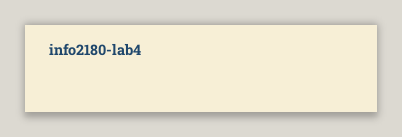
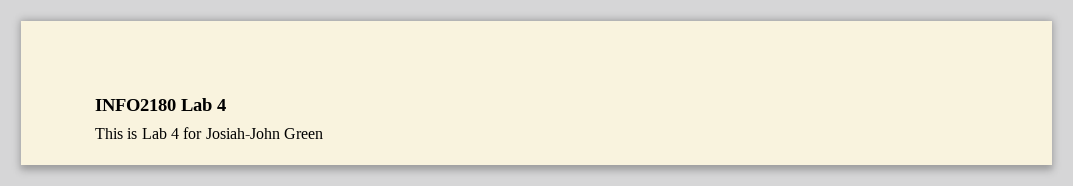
- info2180-lab4
+ INFO2180 Lab 4
+ This is Lab 4 for Josiah-John Green

